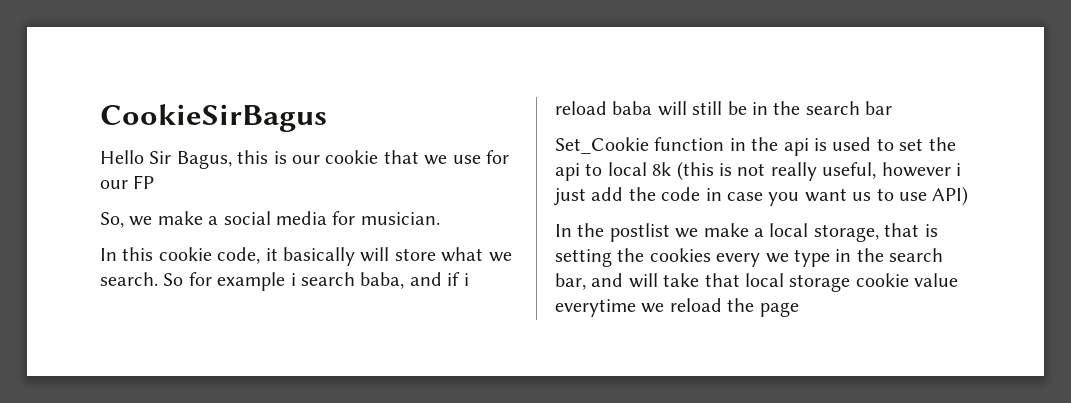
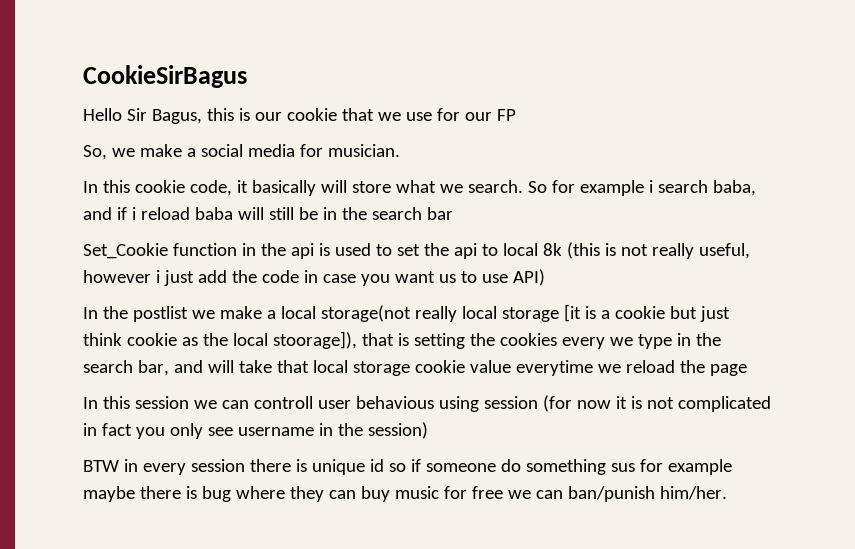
- In the postlist we make a local storage, that is setting the cookies every we type in the search bar, and will take that local storage cookie value everytime we reload the page
+ In the postlist we make a local storage(not really local storage [it is a cookie but just think cookie as the local stoorage]), that is setting the cookies every we type in the search bar, and will take that local storage cookie value everytime we reload the page
+ In this session we can controll user behavious using session (for now it is not complicated in fact you only see username in the session)
+ BTW in every session there is unique id so if someone do something sus for example maybe there is bug where they can buy music for free we can ban/punish him/her.

